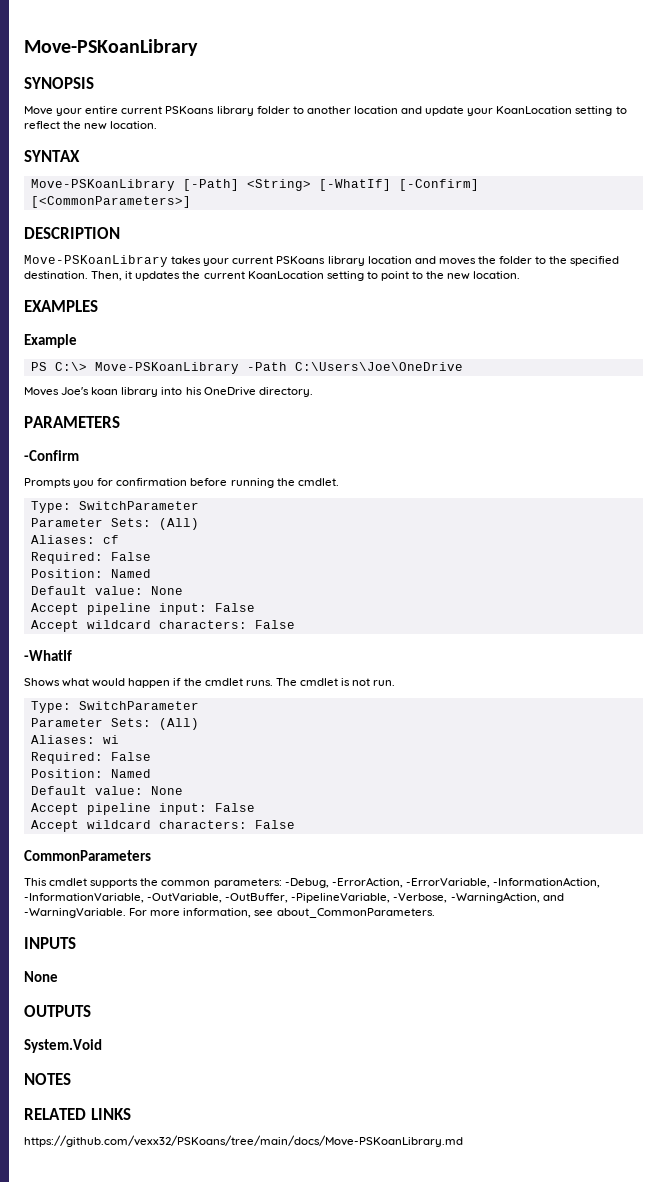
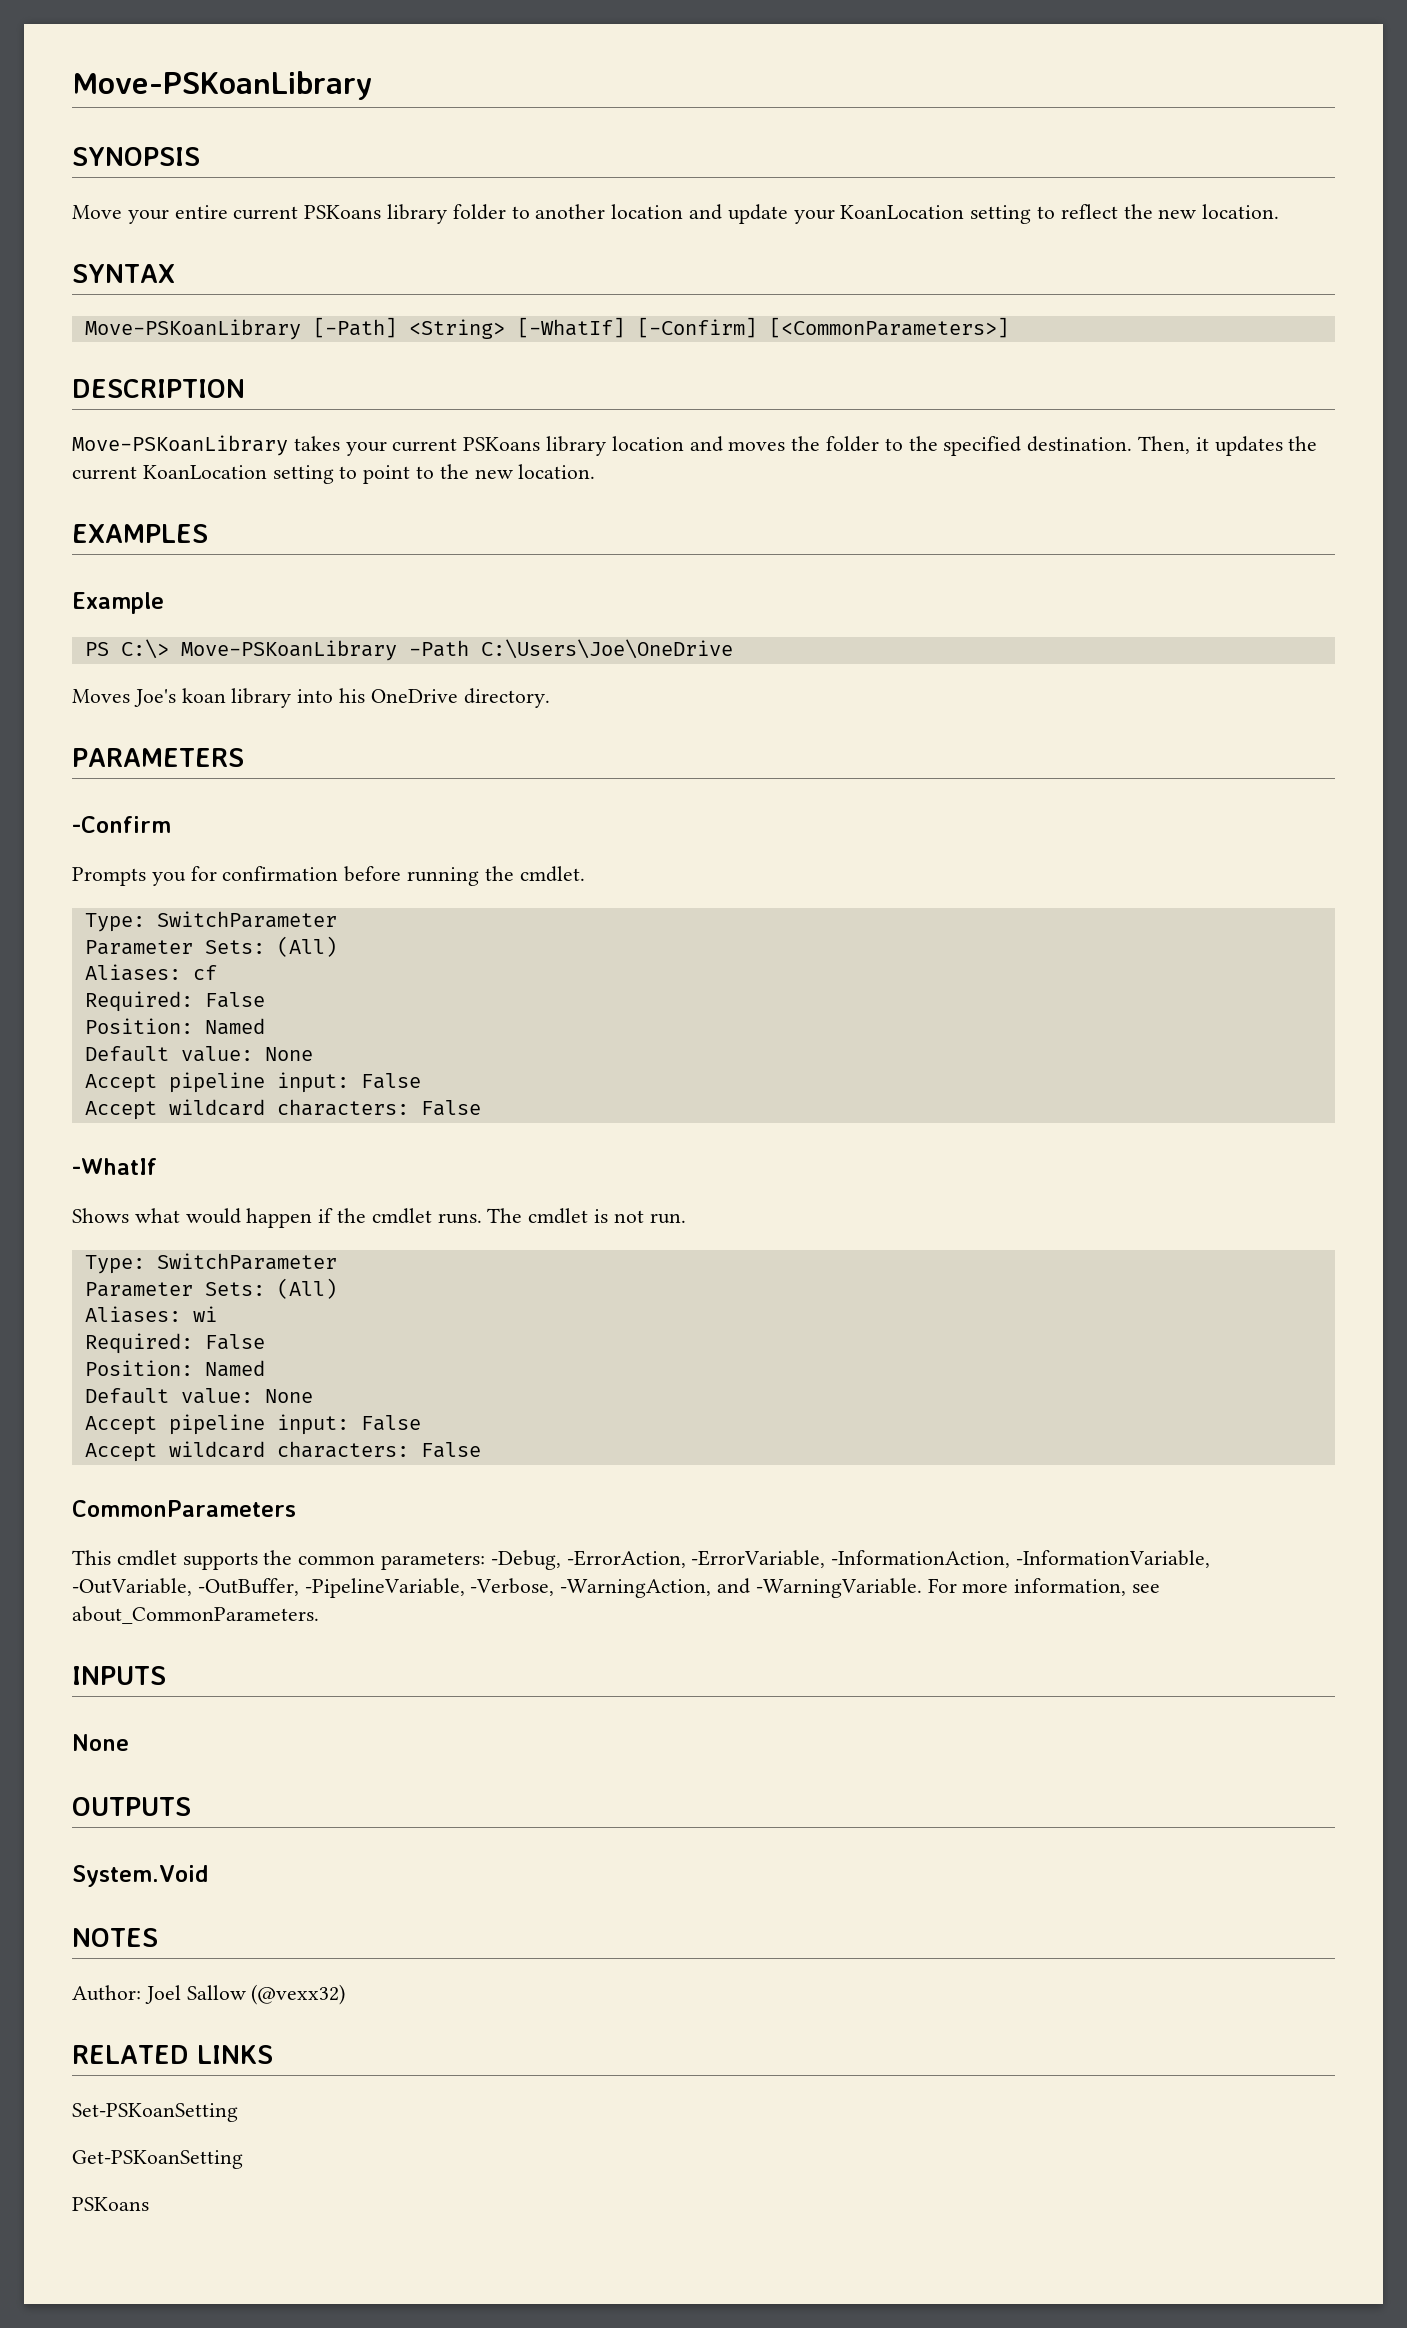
+ Author: Joel Sallow (@vexx32)
- https://github.com/vexx32/PSKoans/tree/main/docs/Move-PSKoanLibrary.md
+ Set-PSKoanSetting
+ Get-PSKoanSetting
+ PSKoans

